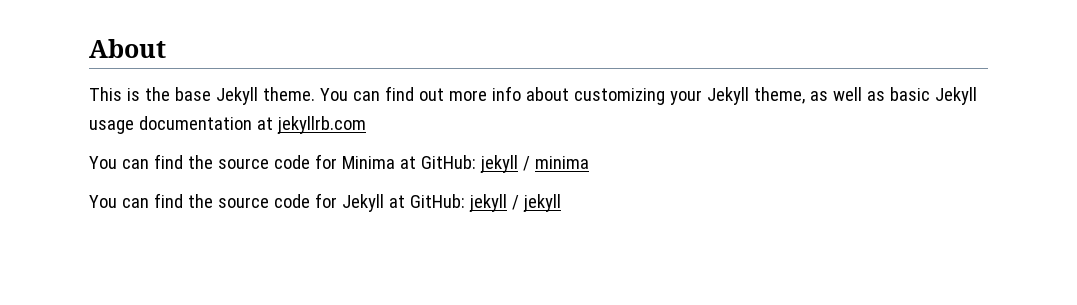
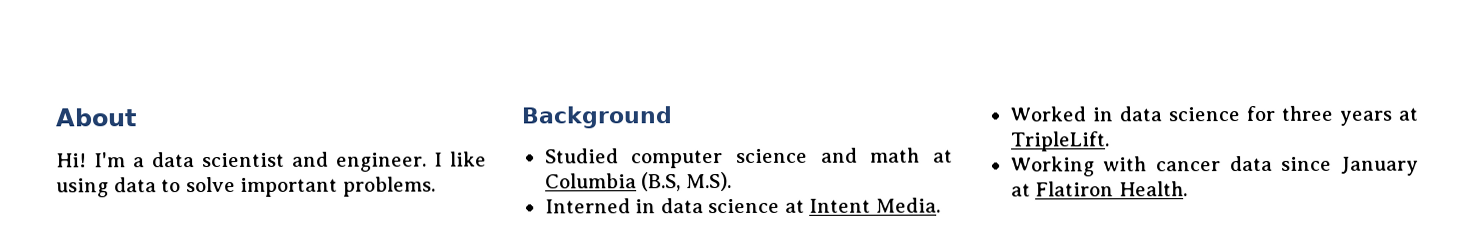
- This is the base Jekyll theme. You can find out more info about customizing your Jekyll theme, as well as basic Jekyll usage documentation at jekyllrb.com
- You can find the source code for Minima at GitHub: jekyll / minima
- You can find the source code for Jekyll at GitHub: jekyll / jekyll
+ Hi! I'm a data scientist and engineer. I like using data to solve important problems.
+ Background
+ Studied computer science and math at Columbia (B.S, M.S).
+ Interned in data science at Intent Media.
+ Worked in data science for three years at TripleLift.
+ Working with cancer data since January at Flatiron Health.

